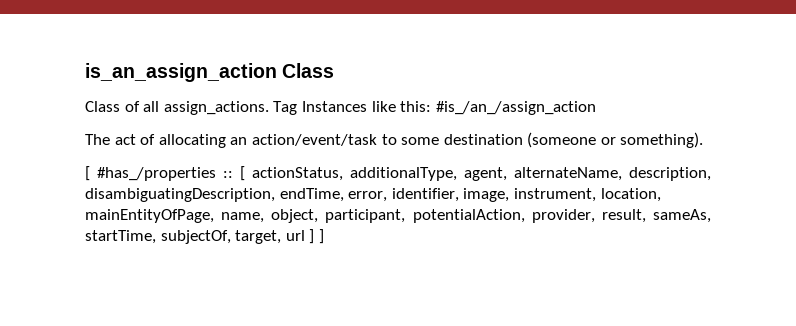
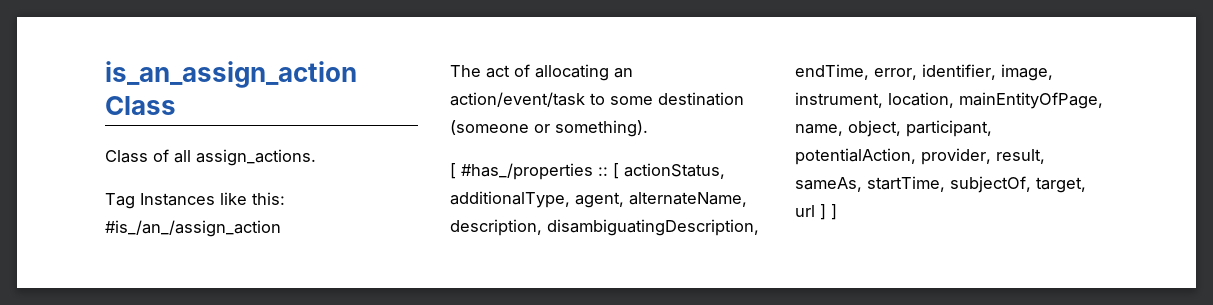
- Class of all assign_actions. Tag Instances like this: #is_/an_/assign_action
+ Class of all assign_actions.
+ Tag Instances like this: #is_/an_/assign_action

